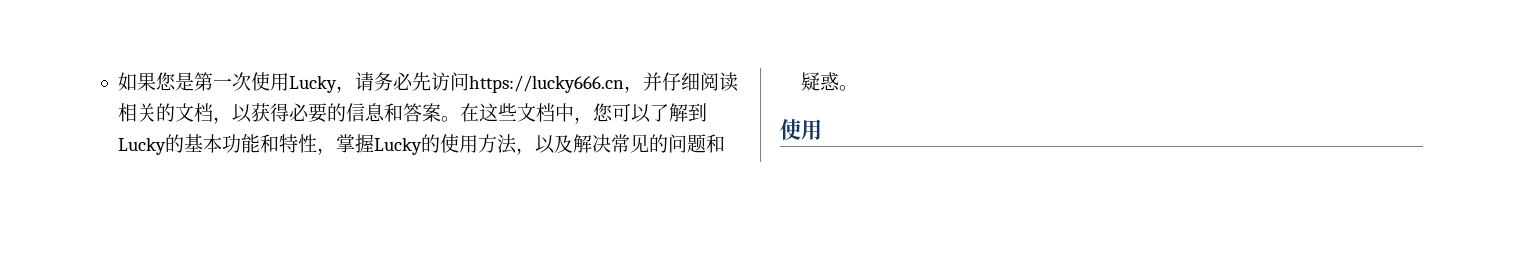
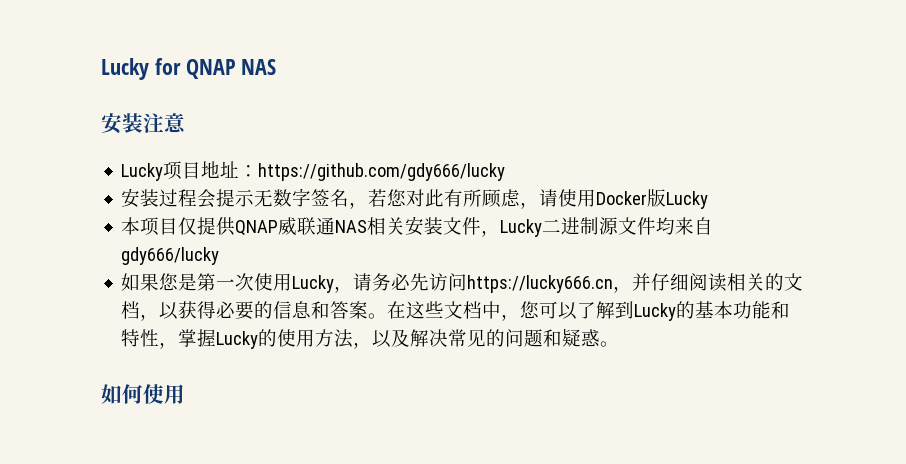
+ Lucky for QNAP NAS
+ 安装注意
+ Lucky项目地址：https://github.com/gdy666/lucky
+ 安装过程会提示无数字签名，若您对此有所顾虑，请使用Docker版Lucky
+ 本项目仅提供QNAP威联通NAS相关安装文件，Lucky二进制源文件均来自gdy666/lucky
  在这些文档中，您可以了解到Lucky的基本功能和特性，掌握Lucky的使用方法，以及解决常见的问题和疑惑。
- 使用
+ 如何使用

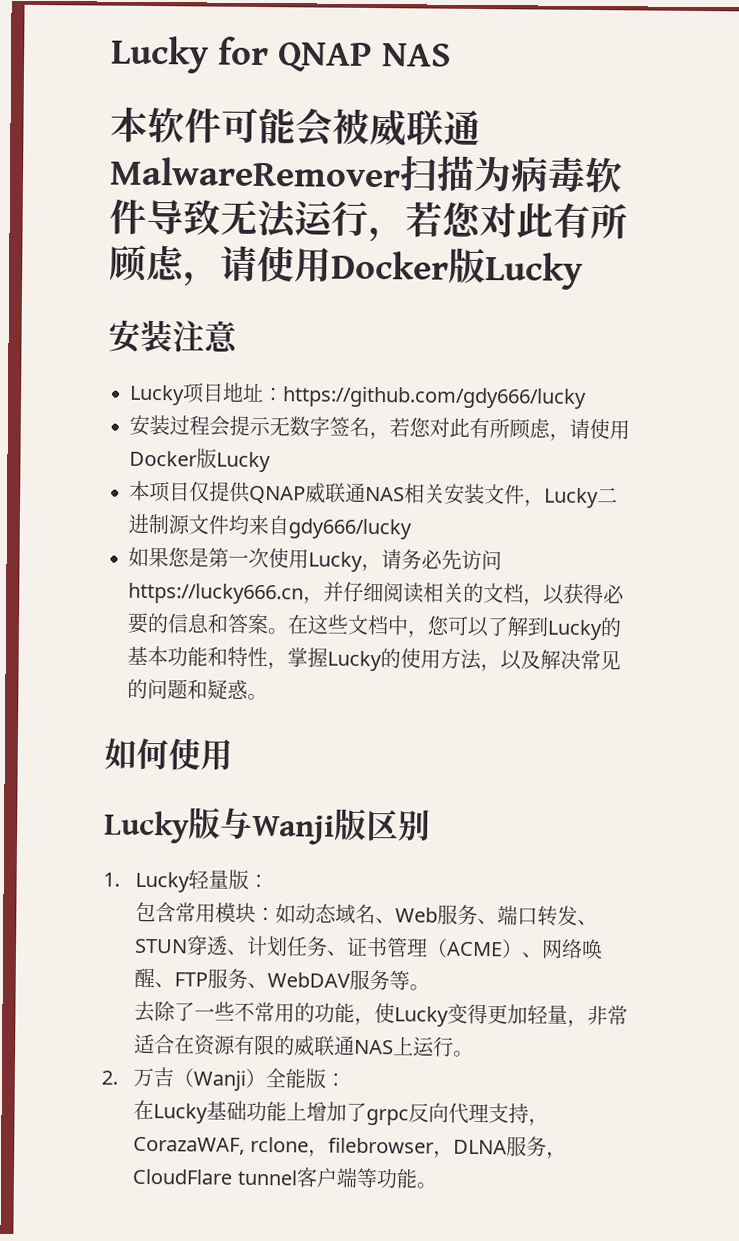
+ 本软件可能会被威联通MalwareRemover扫描为病毒软件导致无法运行，若您对此有所顾虑，请使用Docker版Lucky
+ Lucky版与Wanji版区别
+ 1. Lucky轻量版：
+ 包含常用模块：如动态域名、Web服务、端口转发、STUN穿透、计划任务、证书管理（ACME）、网络唤醒、FTP服务、WebDAV服务等。
+ 去除了一些不常用的功能，使Lucky变得更加轻量，非常适合在资源有限的威联通NAS上运行。
+ 2.万吉（Wanji）全能版：
+ 在Lucky基础功能上增加了grpc反向代理支持，CorazaWAF, rclone，filebrowser，DLNA服务，CloudFlare tunnel客户端等功能。

